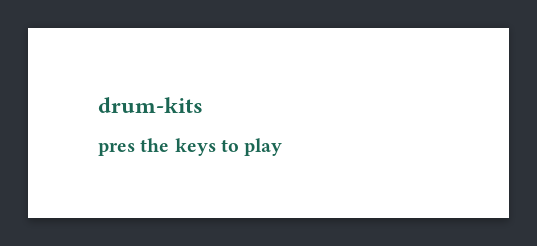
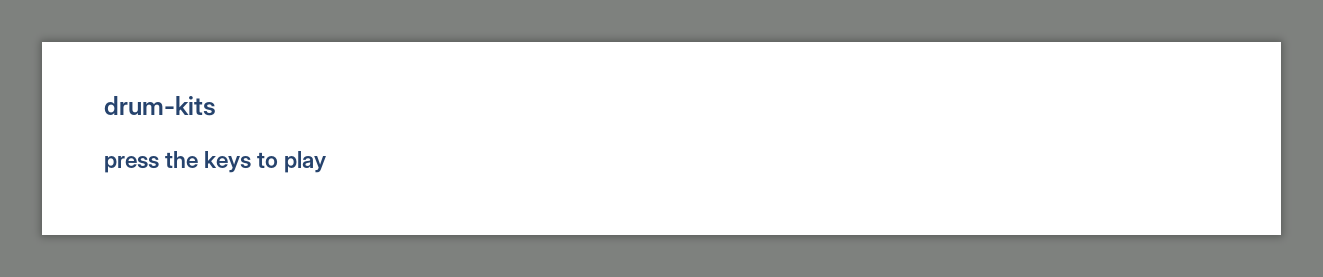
- pres the keys to play
+ press the keys to play

